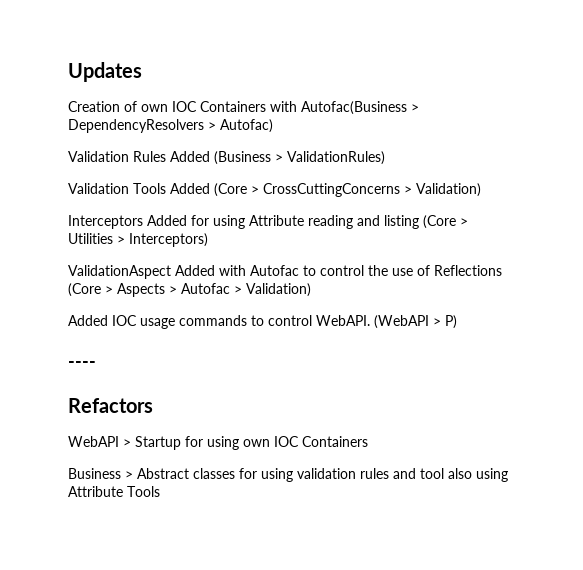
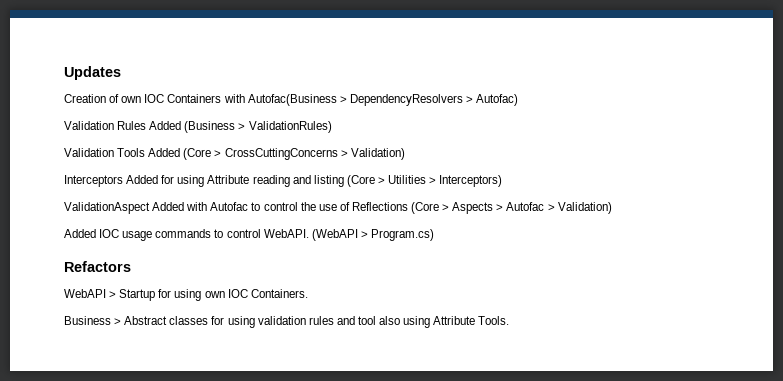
- (WebAPI > P)
- ----
+ (WebAPI > Program.cs)
- WebAPI > Startup for using own IOC Containers
+ WebAPI > Startup for using own IOC Containers.
- Business > Abstract classes for using validation rules and tool also using Attribute Tools
+ Business > Abstract classes for using validation rules and tool also using Attribute Tools.

